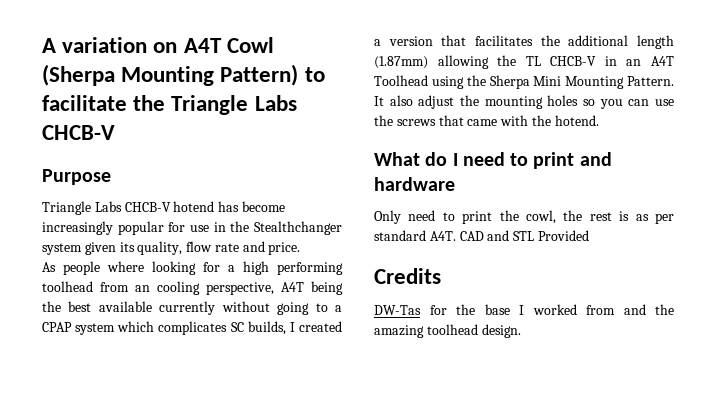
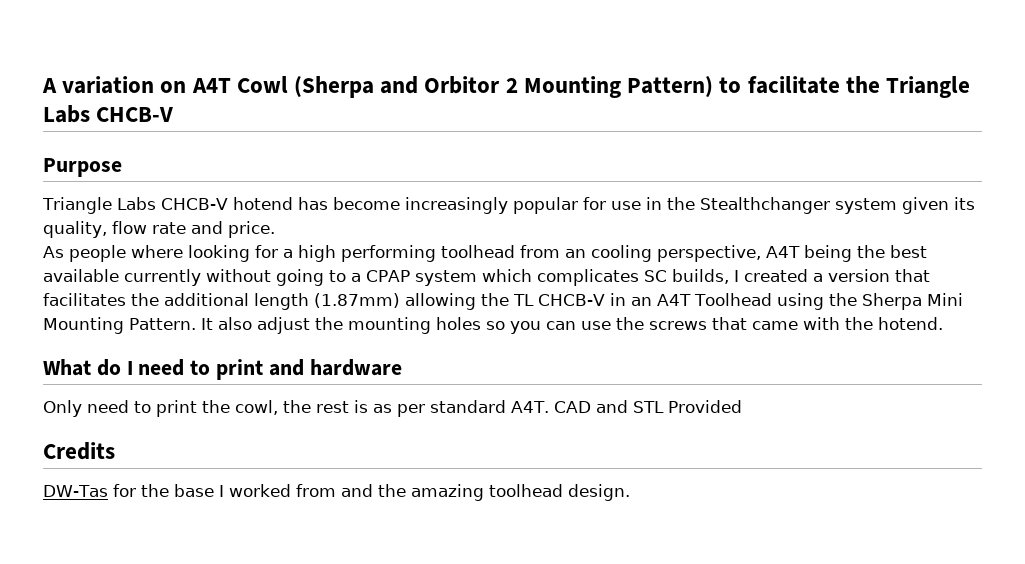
- A variation on A4T Cowl (Sherpa Mounting Pattern) to facilitate the Triangle Labs CHCB-V
+ A variation on A4T Cowl (Sherpa and Orbitor 2 Mounting Pattern) to facilitate the Triangle Labs CHCB-V

